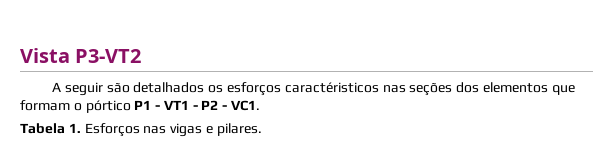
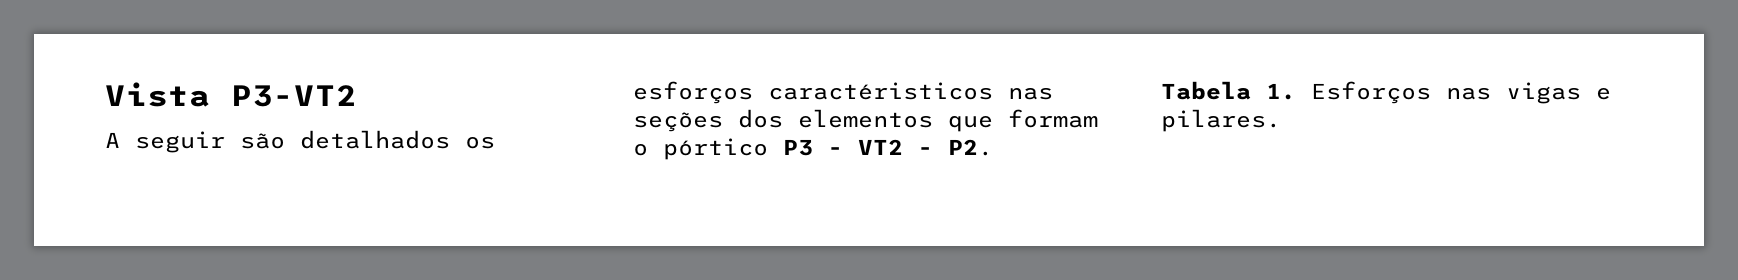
- A seguir são detalhados os esforços caractéristicos nas seções dos elementos que formam o pórtico P1 - VT1 - P2 - VC1.
+ A seguir são detalhados os esforços caractéristicos nas seções dos elementos que formam o pórtico P3 - VT2 - P2.

